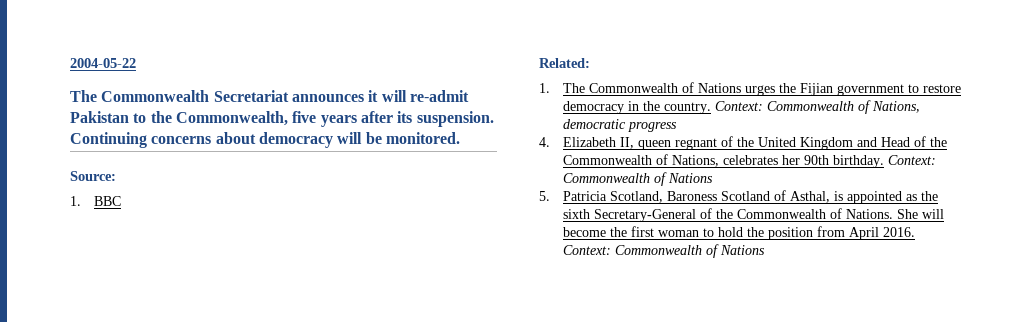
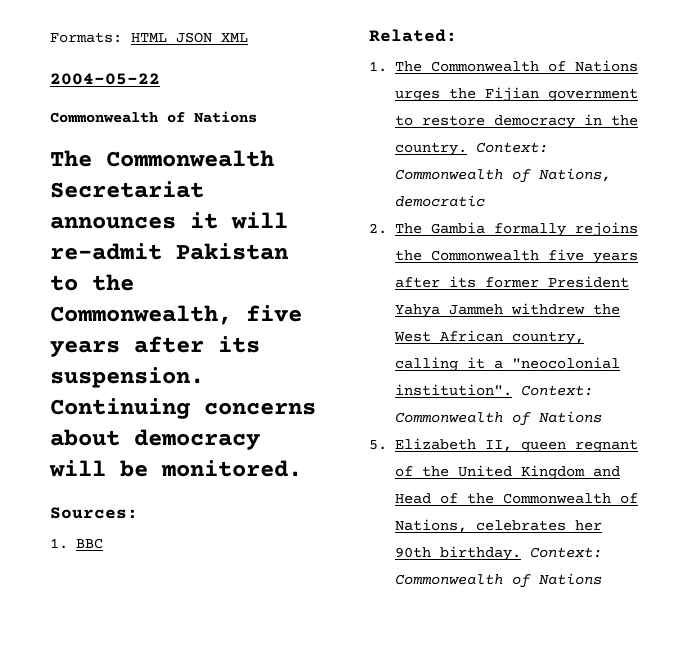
+ Formats: HTML JSON XML
  2004-05-22
+ Commonwealth of Nations
- Source:
+ Sources:
- Context: Commonwealth of Nations, democratic progress
- 4. Elizabeth II, queen regnant of the United Kingdom and Head of the Commonwealth of Nations, celebrates her 90th birthday.
+ Context: Commonwealth of Nations, democratic
+ 2. The Gambia formally rejoins the Commonwealth five years after its former President Yahya Jammeh withdrew the West African country, calling it a "neocolonial institution". Context: Commonwealth of Nations
+ 5. Elizabeth II, queen regnant of the United Kingdom and Head of the Commonwealth of Nations, celebrates her 90th birthday.
- 5. Patricia Scotland, Baroness Scotland of Asthal, is appointed as the sixth Secretary-General of the Commonwealth of Nations. She will become the first woman to hold the position from April 2016. Context: Commonwealth of Nations

